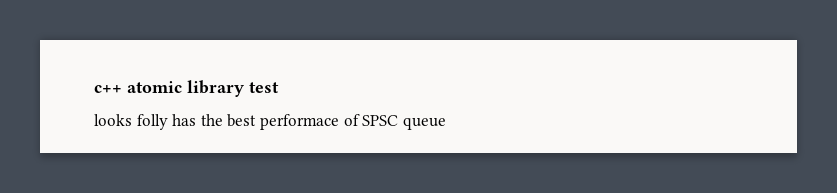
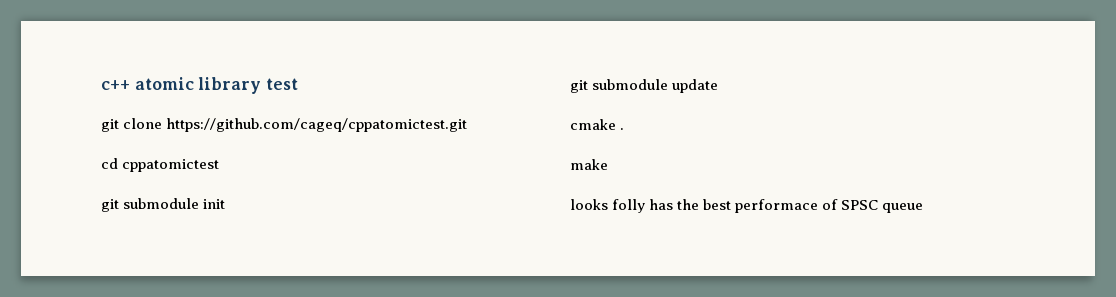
+ git clone https://github.com/cageq/cppatomictest.git
+ cd cppatomictest
+ git submodule init
+ git submodule update
+ cmake .
+ make

